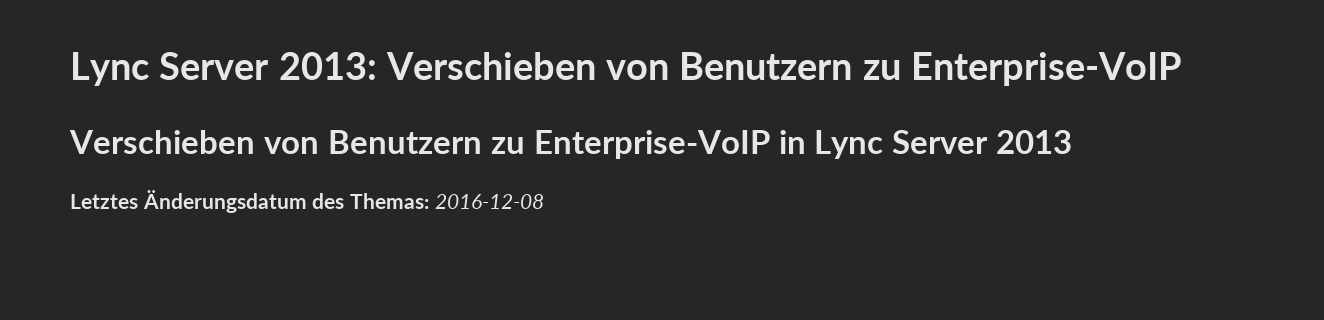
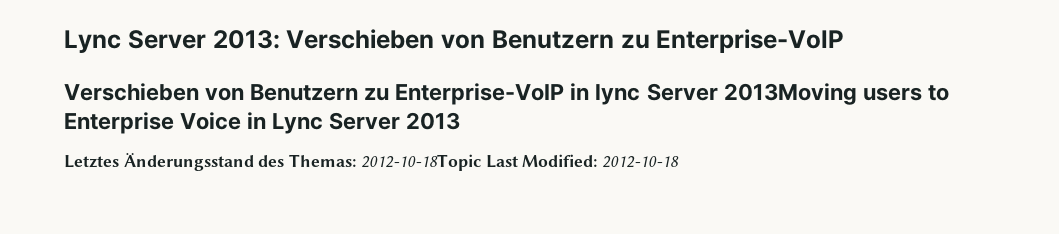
- Verschieben von Benutzern zu Enterprise-VoIP in Lync Server 2013
+ Verschieben von Benutzern zu Enterprise-VoIP in lync Server 2013Moving users to Enterprise Voice in Lync Server 2013
- Letztes Änderungsdatum des Themas: 2016-12-08
+ Letztes Änderungsstand des Themas: 2012-10-18Topic Last Modified: 2012-10-18

